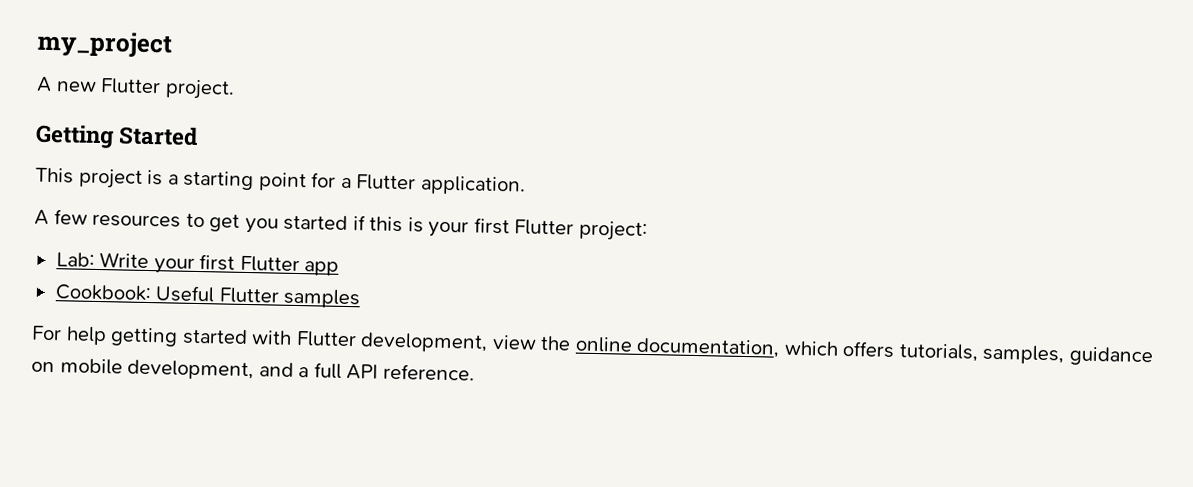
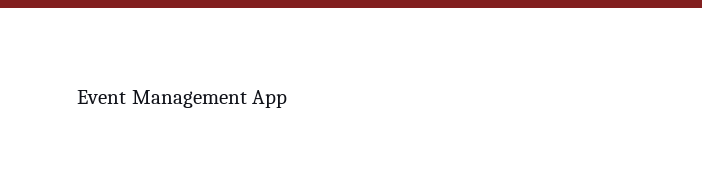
- my_project
- A new Flutter project.
- Getting Started
- This project is a starting point for a Flutter application.
- A few resources to get you started if this is your first Flutter project:
- Lab: Write your first Flutter app
- Cookbook: Useful Flutter samples
- For help getting started with Flutter development, view the online documentation, which offers tutorials, samples, guidance on mobile development, and a full API reference.
+ Event Management App

